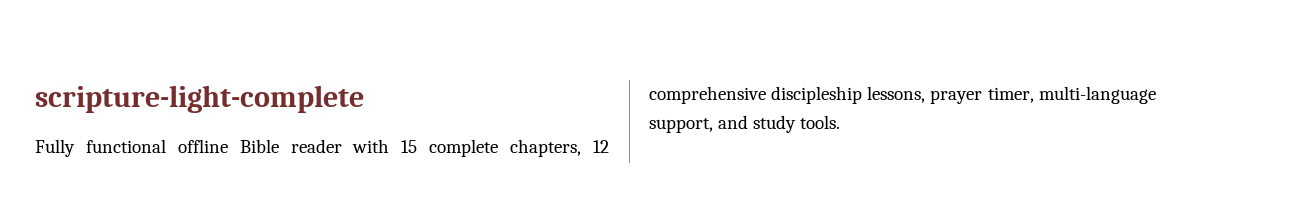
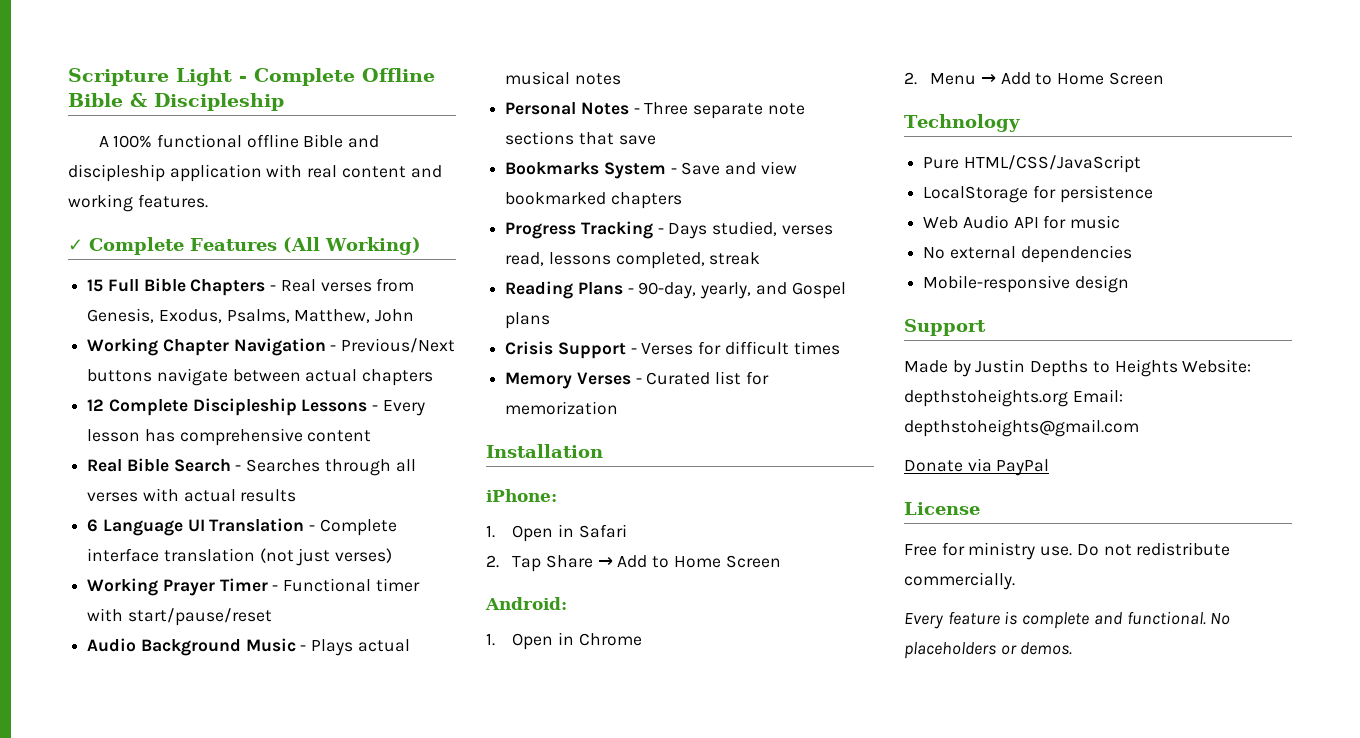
- scripture-light-complete
- Fully functional offline Bible reader with 15 complete chapters, 12 comprehensive discipleship lessons, prayer timer, multi-language support, and study tools.
+ Scripture Light - Complete Offline Bible & Discipleship
+ A 100% functional offline Bible and discipleship application with real content and working features.
+ ✓ Complete Features (All Working)
+ 15 Full Bible Chapters - Real verses from Genesis, Exodus, Psalms, Matthew, John
+ Working Chapter Navigation - Previous/Next buttons navigate between actual chapters
+ 12 Complete Discipleship Lessons - Every lesson has comprehensive content
+ Real Bible Search - Searches through all verses with actual results
+ 6 Language UI Translation - Complete interface translation (not just verses)
+ Working Prayer Timer - Functional timer with start/pause/reset
+ Audio Background Music - Plays actual musical notes
+ Personal Notes - Three separate note sections that save
+ Bookmarks System - Save and view bookmarked chapters
+ Progress Tracking - Days studied, verses read, lessons completed, streak
+ Reading Plans - 90-day, yearly, and Gospel plans
+ Crisis Support - Verses for difficult times
+ Memory Verses - Curated list for memorization
+ Installation
+ iPhone:
+ 1. Open in Safari
+ 2. Tap Share → Add to Home Screen
+ Android:
+ 1. Open in Chrome
+ 2. Menu → Add to Home Screen
+ Technology
+ Pure HTML/CSS/JavaScript
+ LocalStorage for persistence
+ Web Audio API for music
+ No external dependencies
+ Mobile-responsive design
+ Support
+ Made by Justin Depths to Heights Website: depthstoheights.org Email: depthstoheights@gmail.com
+ Donate via PayPal
+ License
+ Free for ministry use. Do not redistribute commercially.
+ Every feature is complete and functional. No placeholders or demos.

